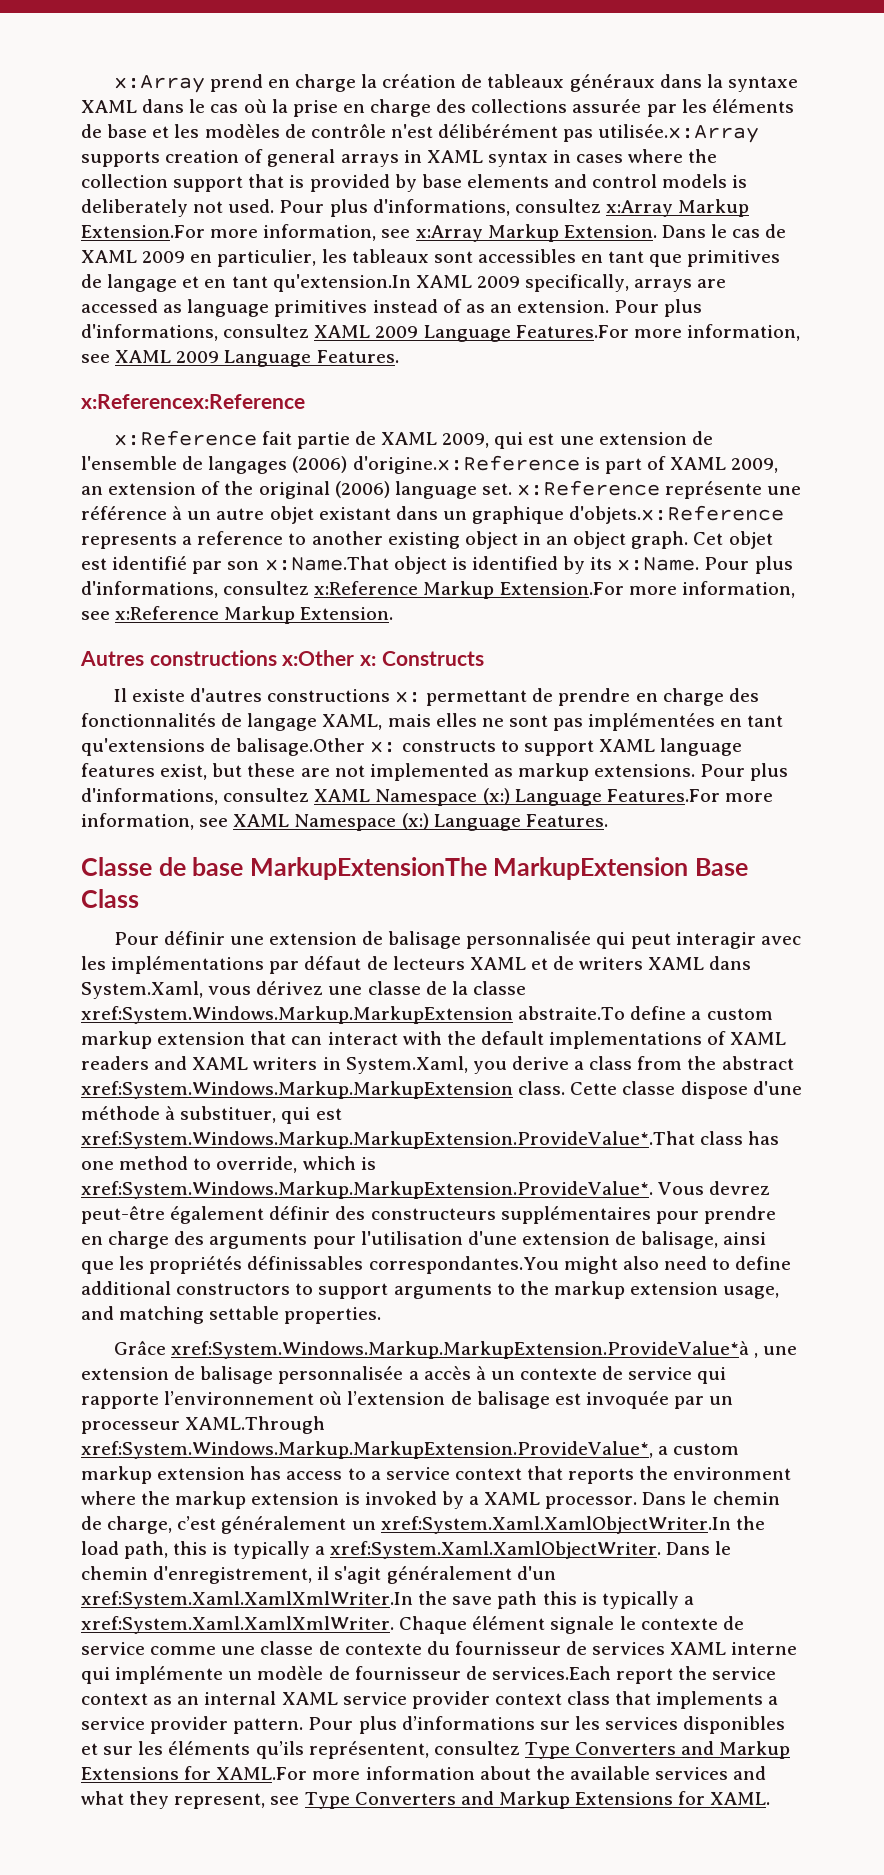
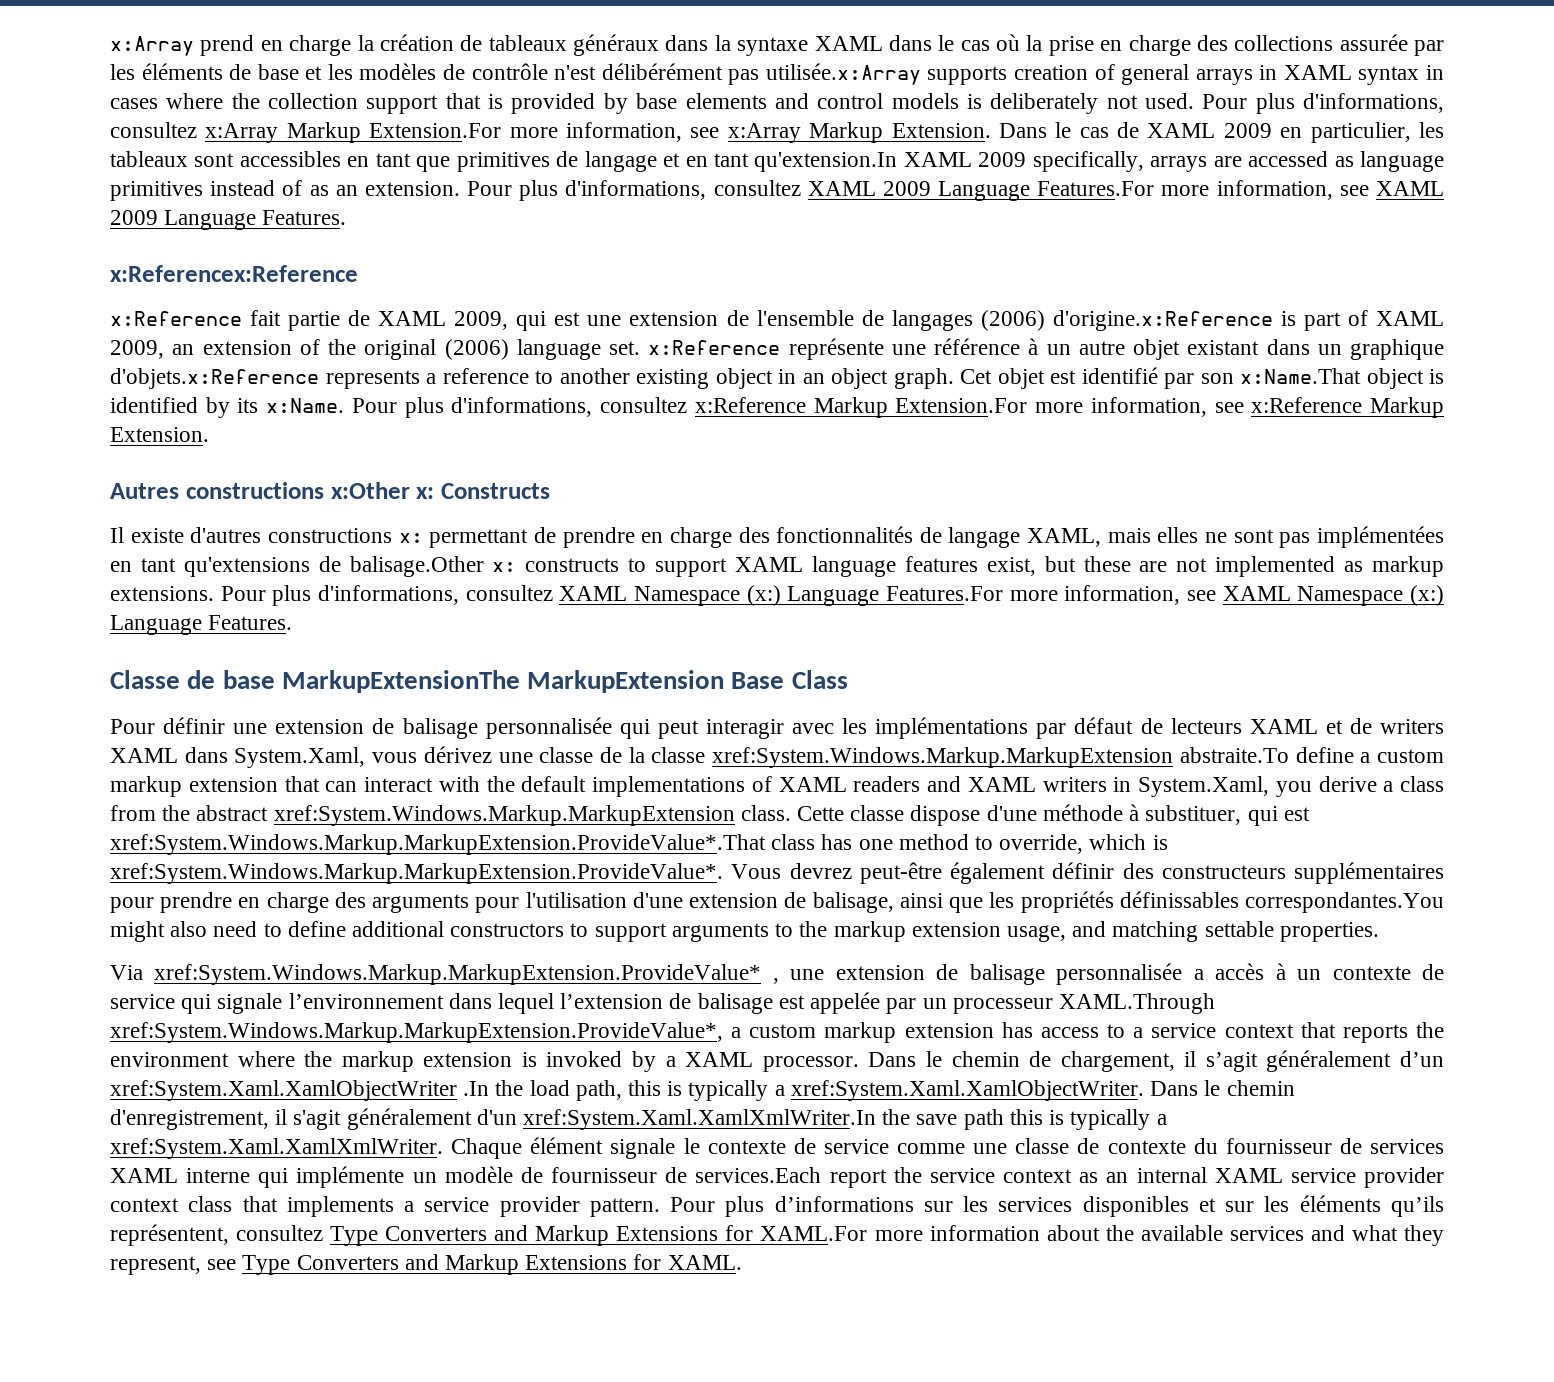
- Grâce xref:System.Windows.Markup.MarkupExtension.ProvideValue*à , une extension de balisage personnalisée a accès à un contexte de service qui rapporte l’environnement où l’extension de balisage est invoquée par un processeur XAML.Through xref:System.Windows.Markup.MarkupExtension.ProvideValue*, a custom markup extension has access to a service context that reports the environment where the markup extension is invoked by a XAML processor.
+ Via xref:System.Windows.Markup.MarkupExtension.ProvideValue* , une extension de balisage personnalisée a accès à un contexte de service qui signale l’environnement dans lequel l’extension de balisage est appelée par un processeur XAML.Through xref:System.Windows.Markup.MarkupExtension.ProvideValue*, a custom markup extension has access to a service context that reports the environment where the markup extension is invoked by a XAML processor.
- Dans le chemin de charge, c’est généralement un xref:System.Xaml.XamlObjectWriter.In the load path, this is typically a xref:System.Xaml.XamlObjectWriter. Dans le chemin d'enregistrement, il s'agit généralement d'un xref:System.Xaml.XamlXmlWriter.In the save path this is typically a xref:System.Xaml.XamlXmlWriter. Chaque élément signale le contexte de service comme une classe de contexte du fournisseur de services XAML interne qui implémente un modèle de fournisseur de services.Each report the service context as an internal XAML service provider context class that implements a service provider pattern.
+ Dans le chemin de chargement, il s’agit généralement d’un xref:System.Xaml.XamlObjectWriter .In the load path, this is typically a xref:System.Xaml.XamlObjectWriter. Dans le chemin d'enregistrement, il s'agit généralement d'un xref:System.Xaml.XamlXmlWriter.In the save path this is typically a xref:System.Xaml.XamlXmlWriter. Chaque élément signale le contexte de service comme une classe de contexte du fournisseur de services XAML interne qui implémente un modèle de fournisseur de services.Each report the service context as an internal XAML service provider context class that implements a service provider pattern.

